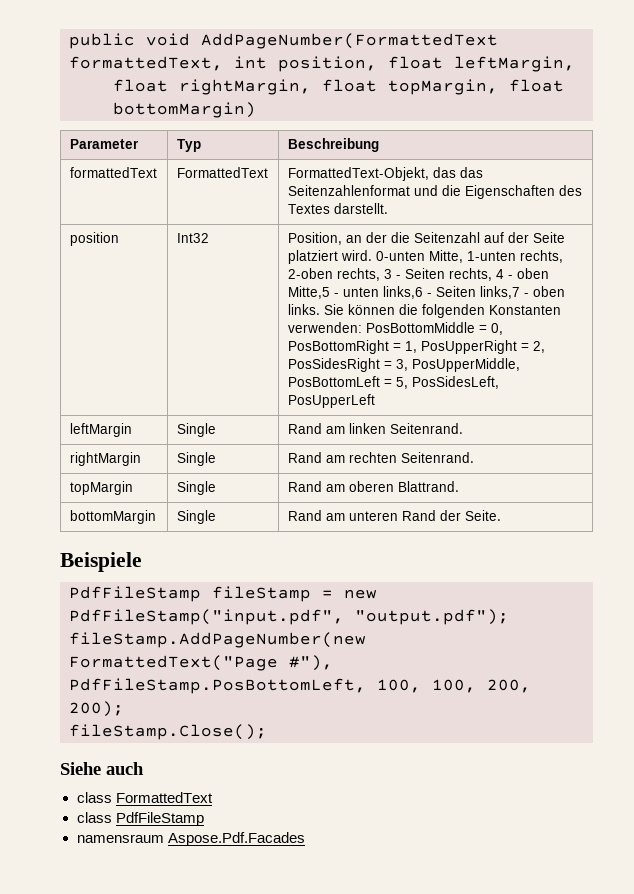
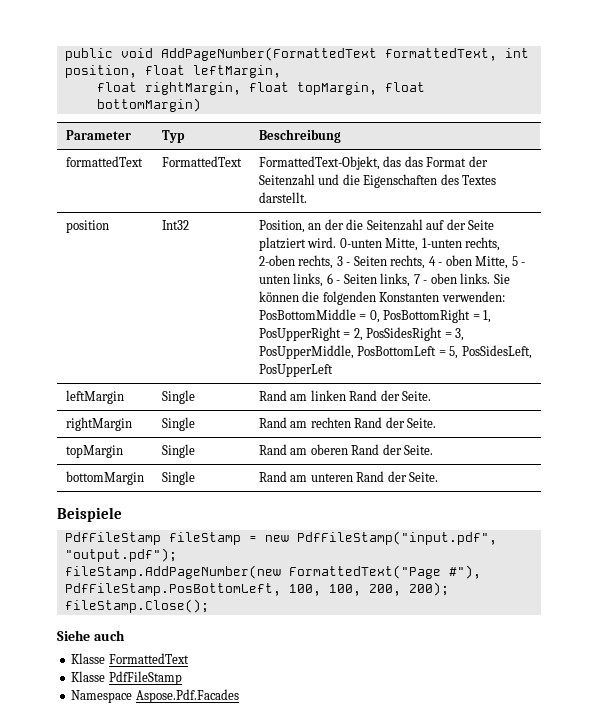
- formattedText | FormattedText | FormattedText-Objekt, das das Seitenzahlenformat und die Eigenschaften des Textes darstellt.
+ formattedText | FormattedText | FormattedText-Objekt, das das Format der Seitenzahl und die Eigenschaften des Textes darstellt.
- 0-unten Mitte, 1-unten rechts, 2-oben rechts, 3 - Seiten rechts, 4 - oben Mitte,5 - unten links,6 - Seiten links,7 - oben links.
+ 0-unten Mitte, 1-unten rechts, 2-oben rechts, 3 - Seiten rechts, 4 - oben Mitte, 5 - unten links, 6 - Seiten links, 7 - oben links.
- leftMargin | Single | Rand am linken Seitenrand.
+ leftMargin | Single | Rand am linken Rand der Seite.
- rightMargin | Single | Rand am rechten Seitenrand.
+ rightMargin | Single | Rand am rechten Rand der Seite.
- topMargin | Single | Rand am oberen Blattrand.
+ topMargin | Single | Rand am oberen Rand der Seite.
- class FormattedText
+ Klasse FormattedText
- class PdfFileStamp
+ Klasse PdfFileStamp
- namensraum Aspose.Pdf.Facades
+ Namespace Aspose.Pdf.Facades

